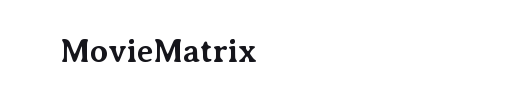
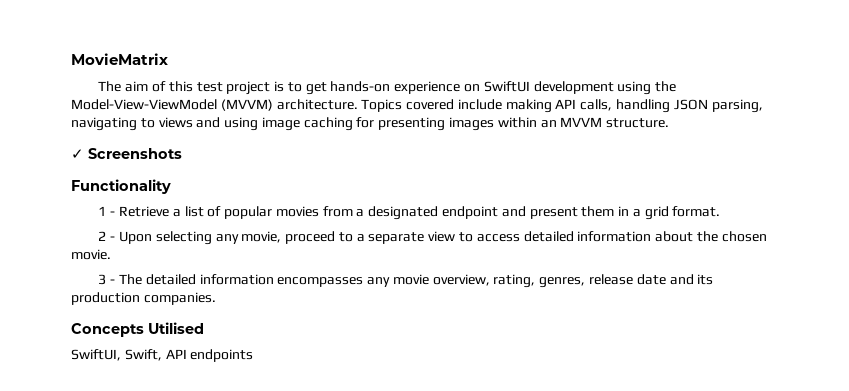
+ The aim of this test project is to get hands-on experience on SwiftUI development using the Model-View-ViewModel (MVVM) architecture. Topics covered include making API calls, handling JSON parsing, navigating to views and using image caching for presenting images within an MVVM structure.
+ ✓ Screenshots
+ Functionality
+ 1 - Retrieve a list of popular movies from a designated endpoint and present them in a grid format.
+ 2 - Upon selecting any movie, proceed to a separate view to access detailed information about the chosen movie.
+ 3 - The detailed information encompasses any movie overview, rating, genres, release date and its production companies.
+ Concepts Utilised
+ SwiftUI, Swift, API endpoints

